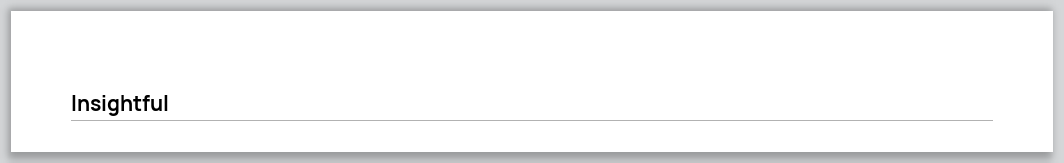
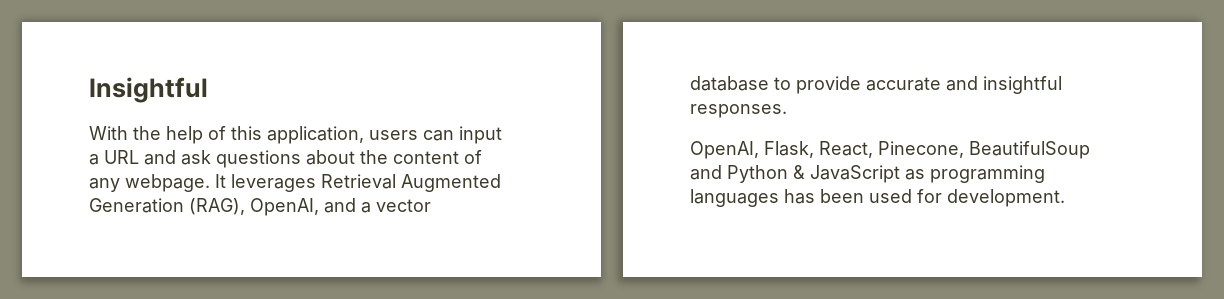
+ With the help of this application, users can input a URL and ask questions about the content of any webpage. It leverages Retrieval Augmented Generation (RAG), OpenAI, and a vector database to provide accurate and insightful responses.
+ OpenAI, Flask, React, Pinecone, BeautifulSoup and Python & JavaScript as programming languages has been used for development.

